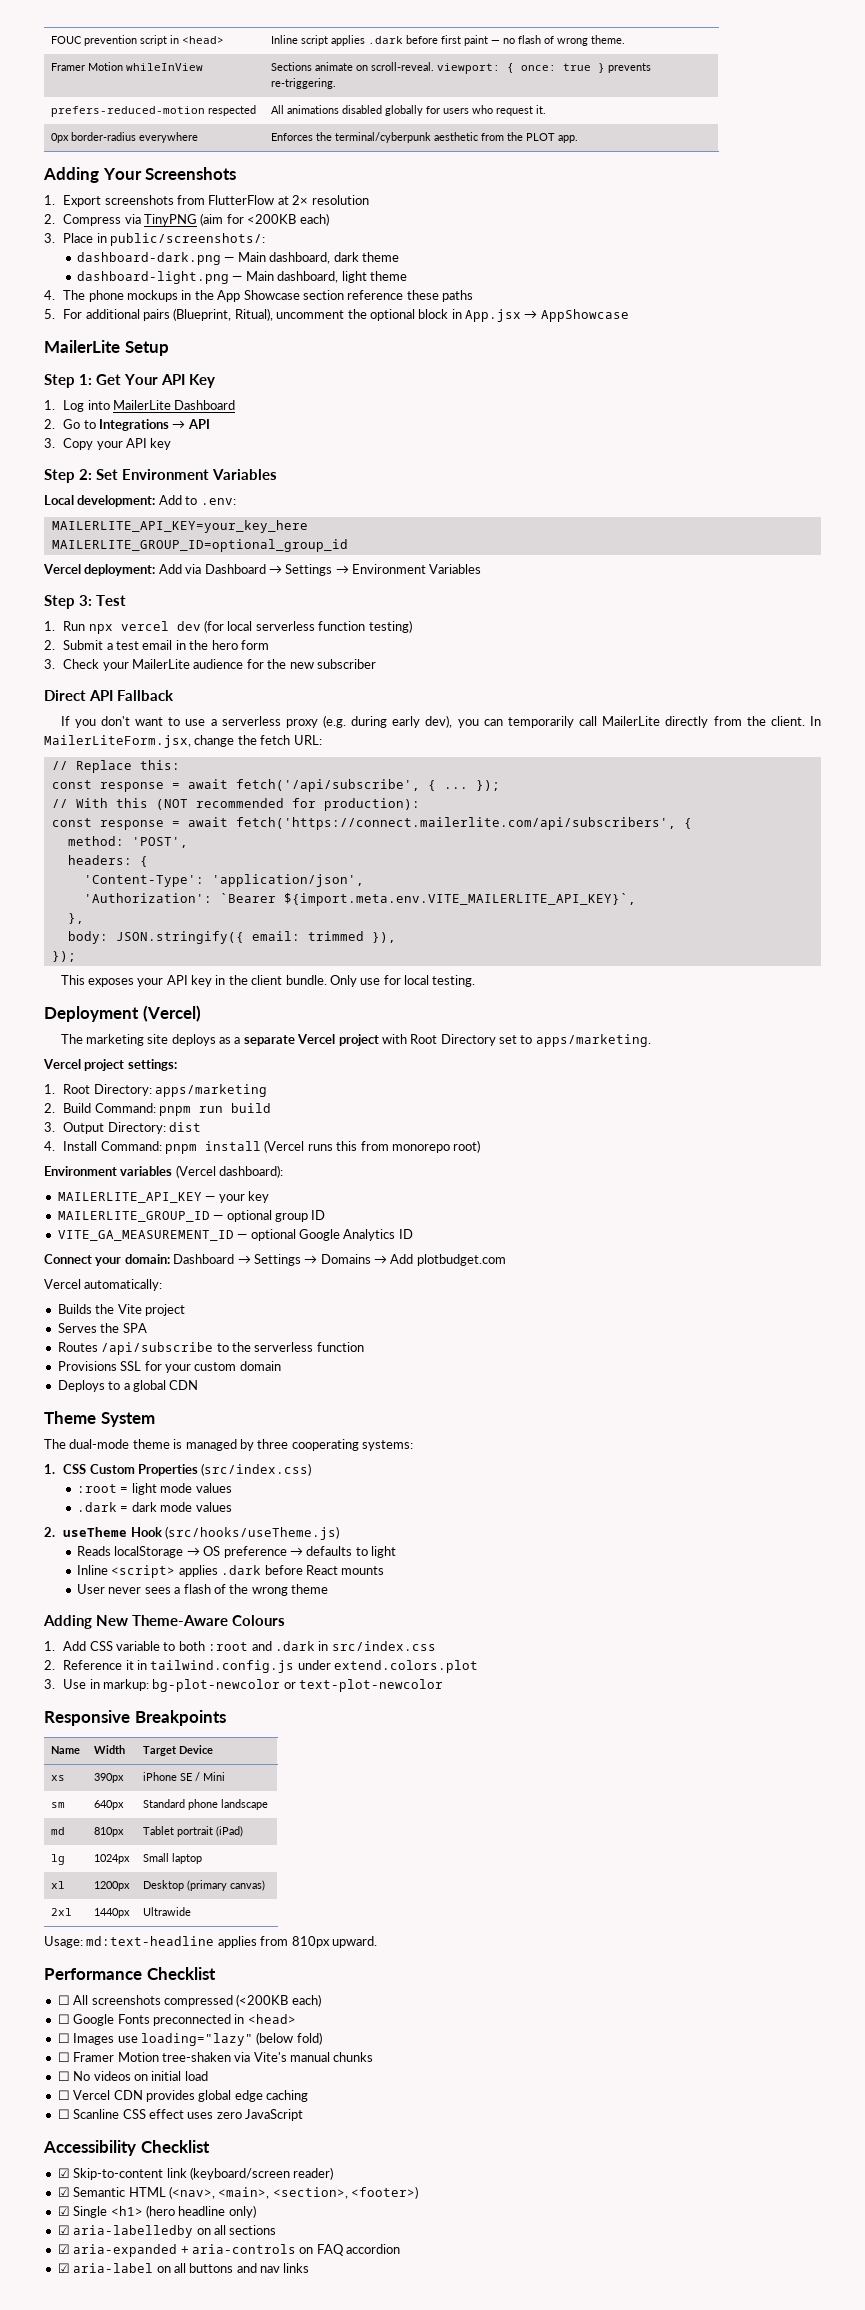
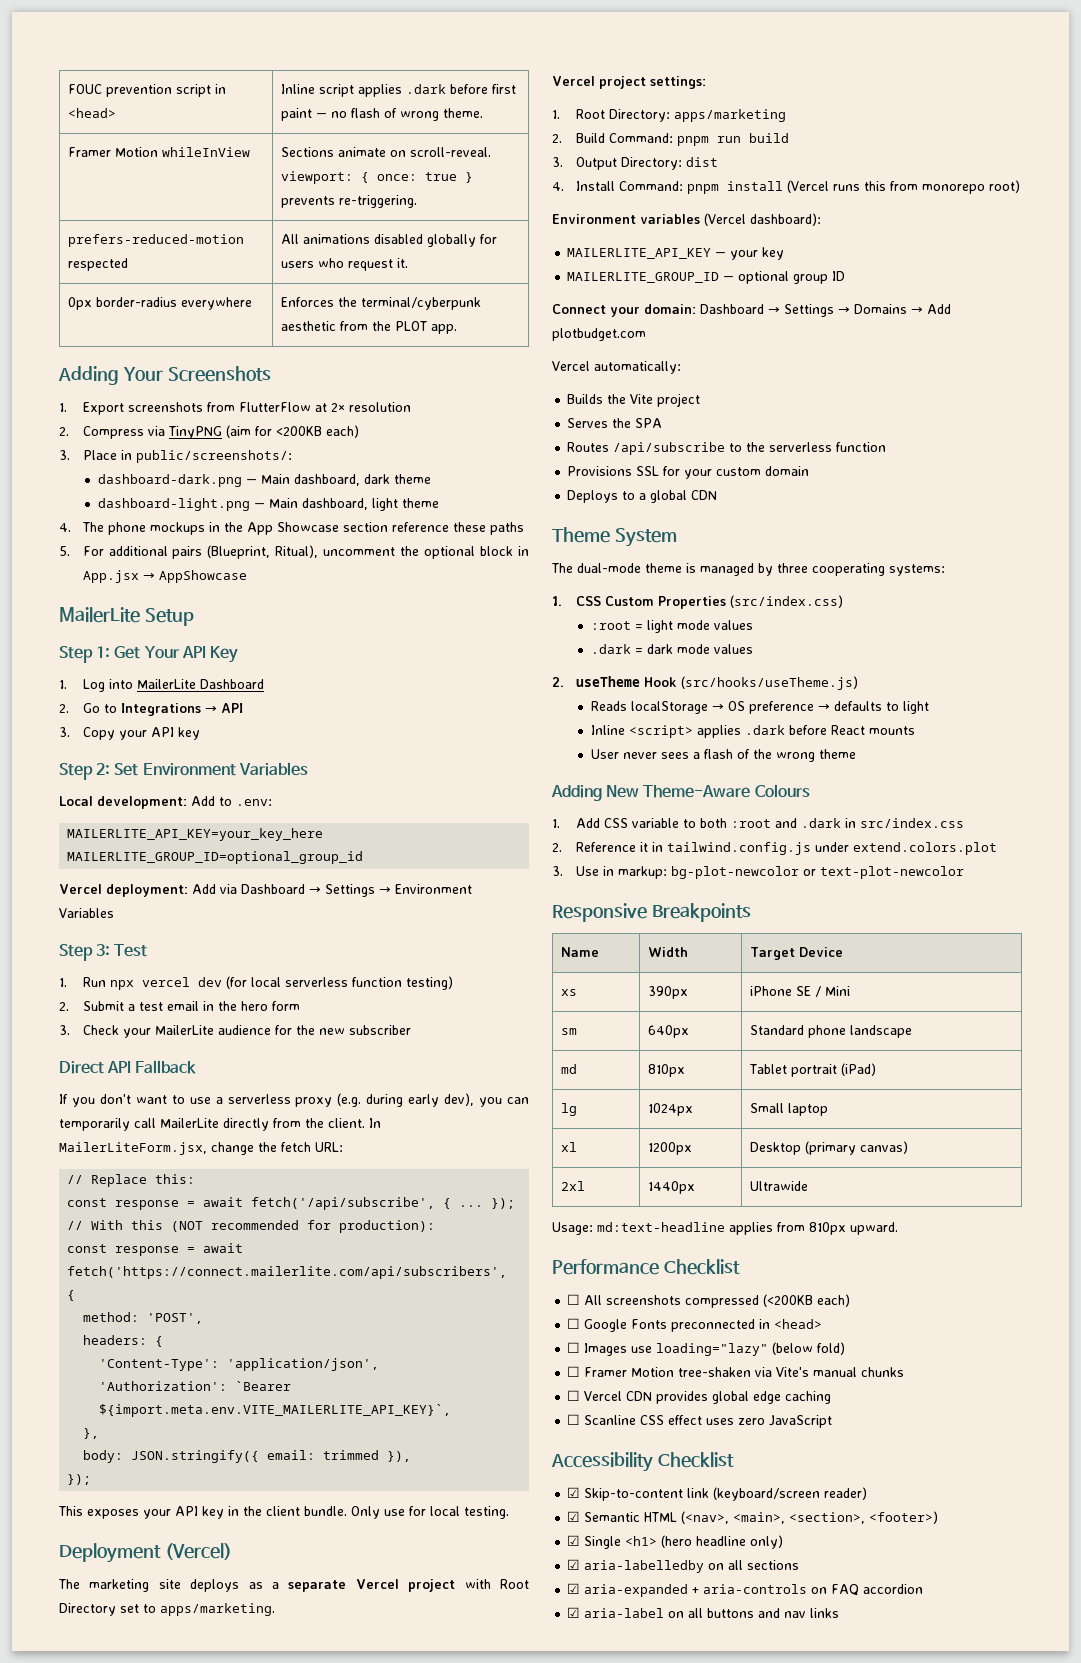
- VITE_GA_MEASUREMENT_ID — optional Google Analytics ID
- ☐ No videos on initial load

